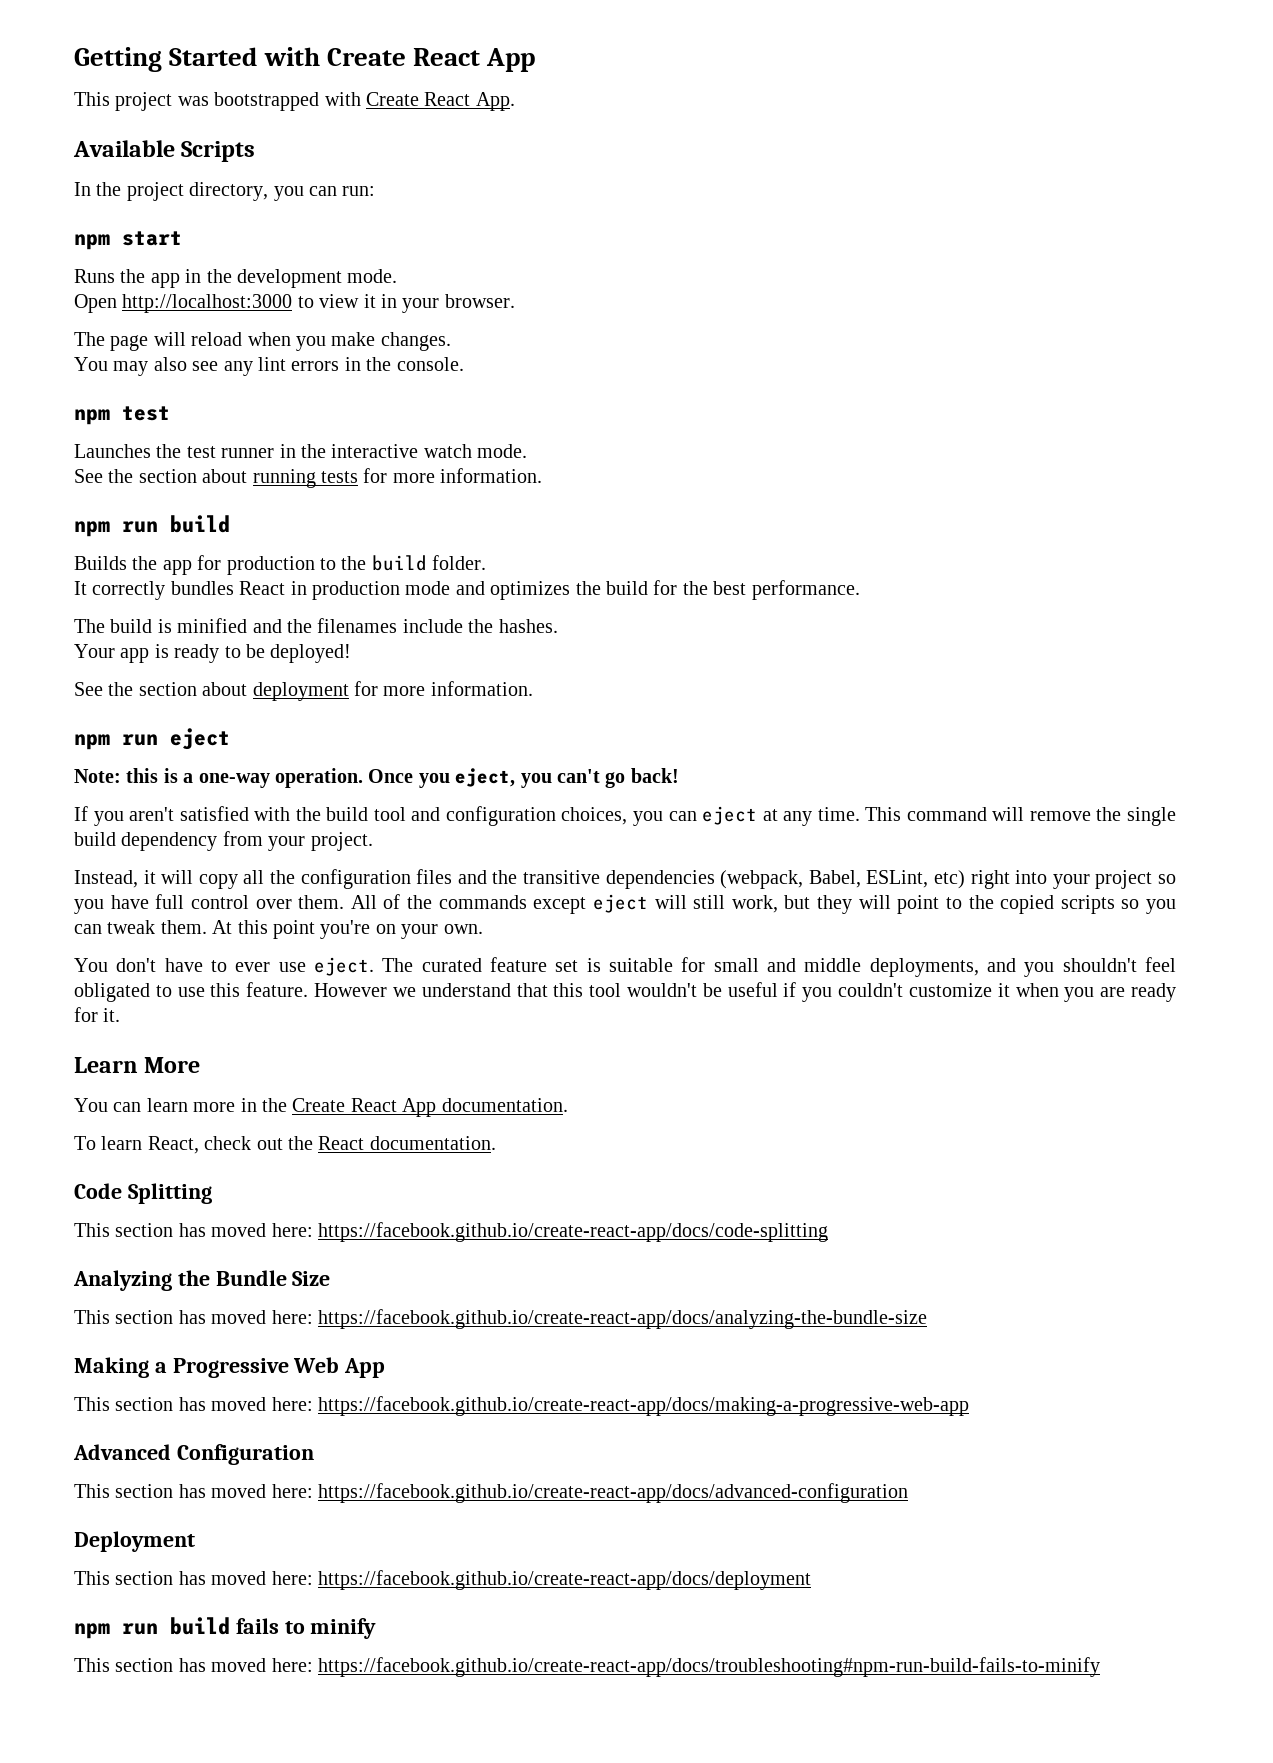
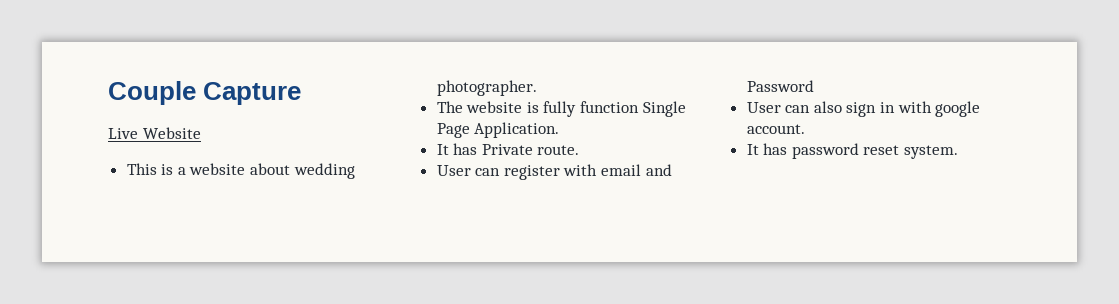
- Getting Started with Create React App
- This project was bootstrapped with Create React App.
- Available Scripts
- In the project directory, you can run:
- npm start
- Runs the app in the development mode.
- Open http://localhost:3000 to view it in your browser.
- The page will reload when you make changes.
- You may also see any lint errors in the console.
- npm test
- Launches the test runner in the interactive watch mode.
- See the section about running tests for more information.
- npm run build
- Builds the app for production to the build folder.
- It correctly bundles React in production mode and optimizes the build for the best performance.
- The build is minified and the filenames include the hashes.
- Your app is ready to be deployed!
- See the section about deployment for more information.
- npm run eject
- Note: this is a one-way operation. Once you eject, you can't go back!
- If you aren't satisfied with the build tool and configuration choices, you can eject at any time. This command will remove the single build dependency from your project.
- Instead, it will copy all the configuration files and the transitive dependencies (webpack, Babel, ESLint, etc) right into your project so you have full control over them. All of the commands except eject will still work, but they will point to the copied scripts so you can tweak them. At this point you're on your own.
- You don't have to ever use eject. The curated feature set is suitable for small and middle deployments, and you shouldn't feel obligated to use this feature. However we understand that this tool wouldn't be useful if you couldn't customize it when you are ready for it.
- Learn More
- You can learn more in the Create React App documentation.
- To learn React, check out the React documentation.
- Code Splitting
- This section has moved here: https://facebook.github.io/create-react-app/docs/code-splitting
- Analyzing the Bundle Size
- This section has moved here: https://facebook.github.io/create-react-app/docs/analyzing-the-bundle-size
- Making a Progressive Web App
- This section has moved here: https://facebook.github.io/create-react-app/docs/making-a-progressive-web-app
- Advanced Configuration
- This section has moved here: https://facebook.github.io/create-react-app/docs/advanced-configuration
- Deployment
- This section has moved here: https://facebook.github.io/create-react-app/docs/deployment
- npm run build fails to minify
- This section has moved here: https://facebook.github.io/create-react-app/docs/troubleshooting#npm-run-build-fails-to-minify
+ Couple Capture
+ Live Website
+ This is a website about wedding photographer.
+ The website is fully function Single Page Application.
+ It has Private route.
+ User can register with email and Password
+ User can also sign in with google account.
+ It has password reset system.

